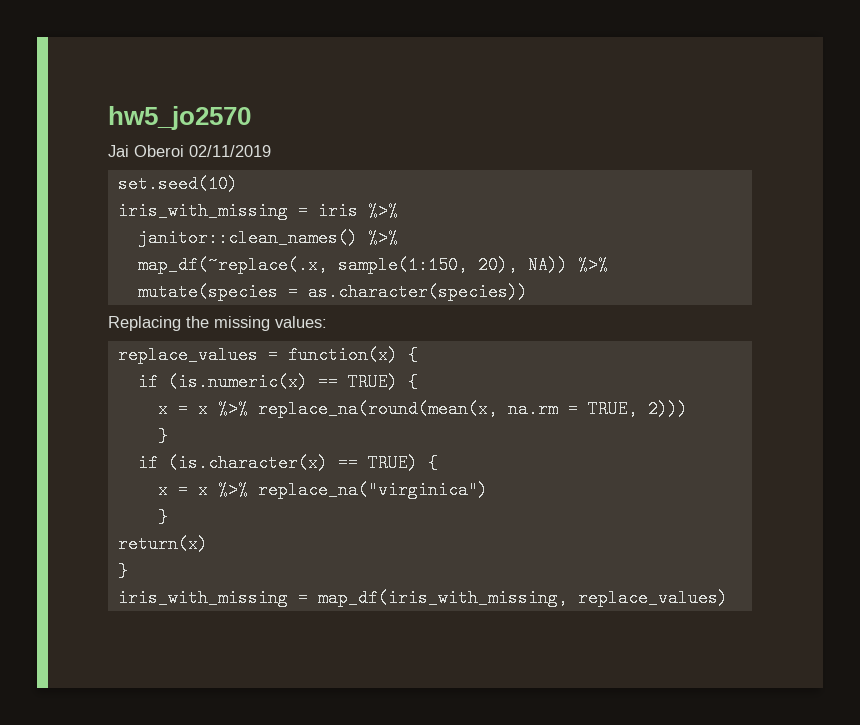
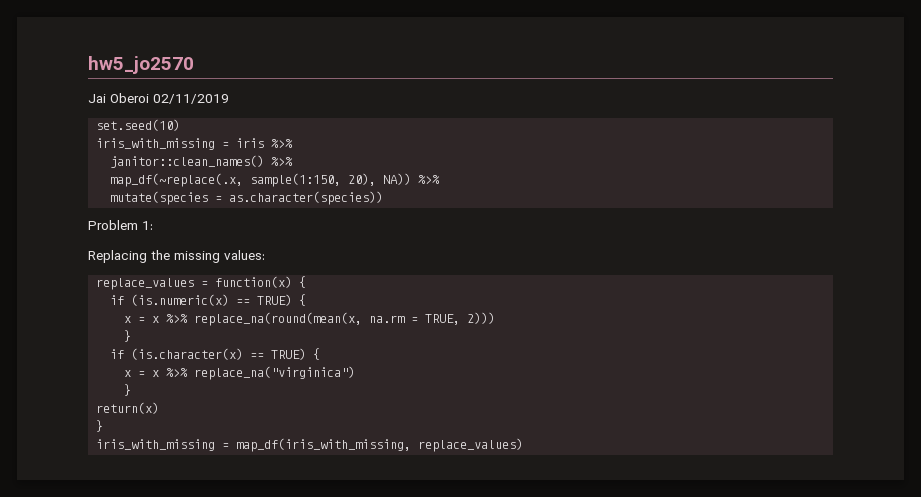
+ Problem 1:

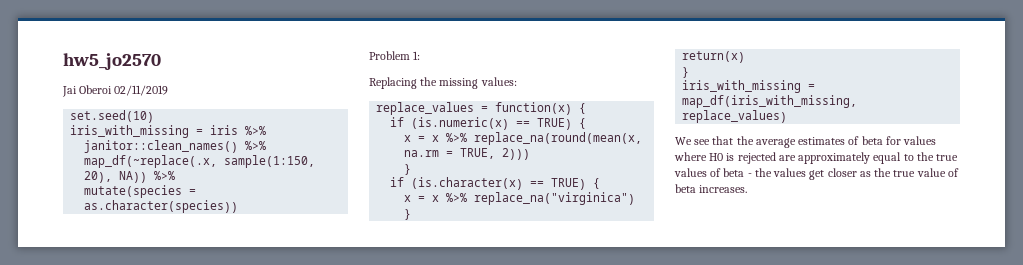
+ We see that the average estimates of beta for values where H0 is rejected are approximately equal to the true values of beta - the values get closer as the true value of beta increases.

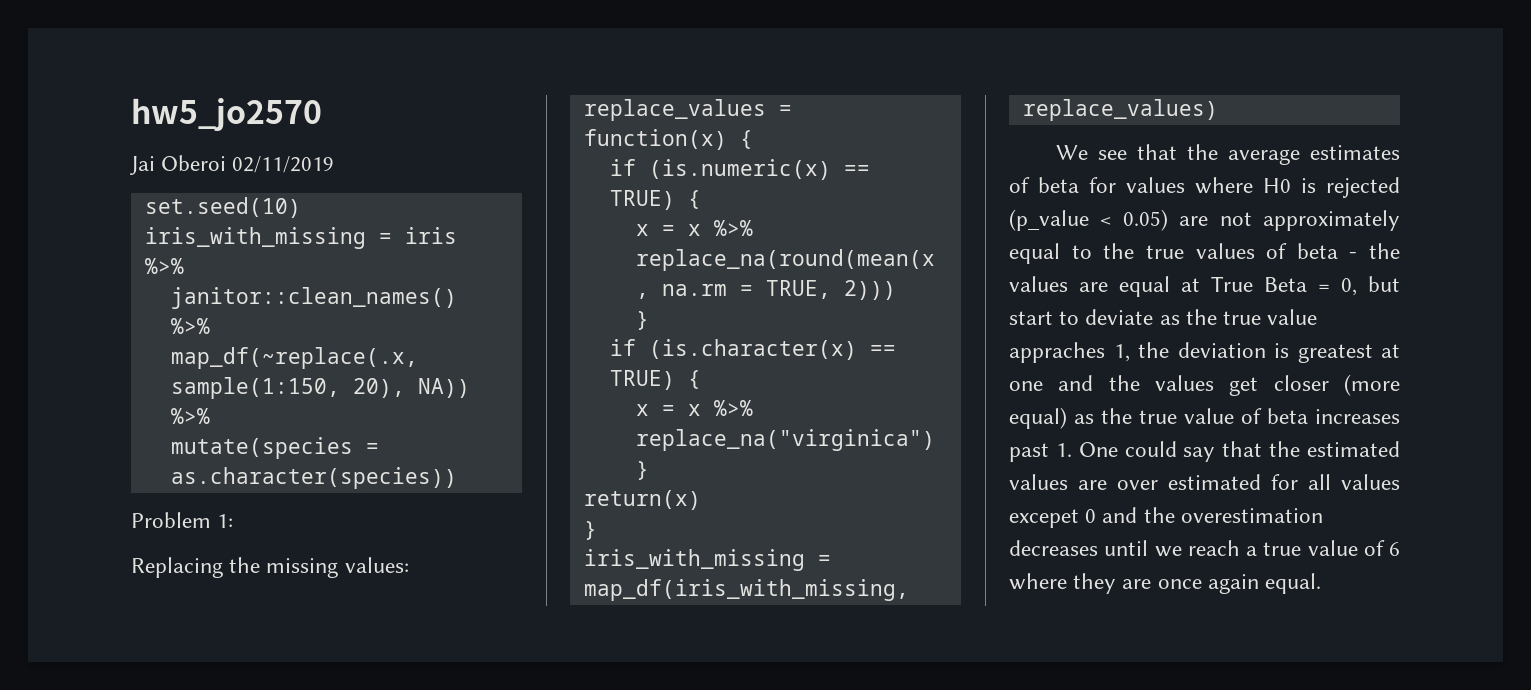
- We see that the average estimates of beta for values where H0 is rejected are approximately equal to the true values of beta - the values get closer as the true value of beta increases.
+ We see that the average estimates of beta for values where H0 is rejected (p_value < 0.05) are not approximately equal to the true values of beta - the values are equal at True Beta = 0, but start to deviate as the true value appraches 1, the deviation is greatest at one and the values get closer (more equal) as the true value of beta increases past 1. One could say that the estimated values are over estimated for all values excepet 0 and the overestimation decreases until we reach a true value of 6 where they are once again equal.

